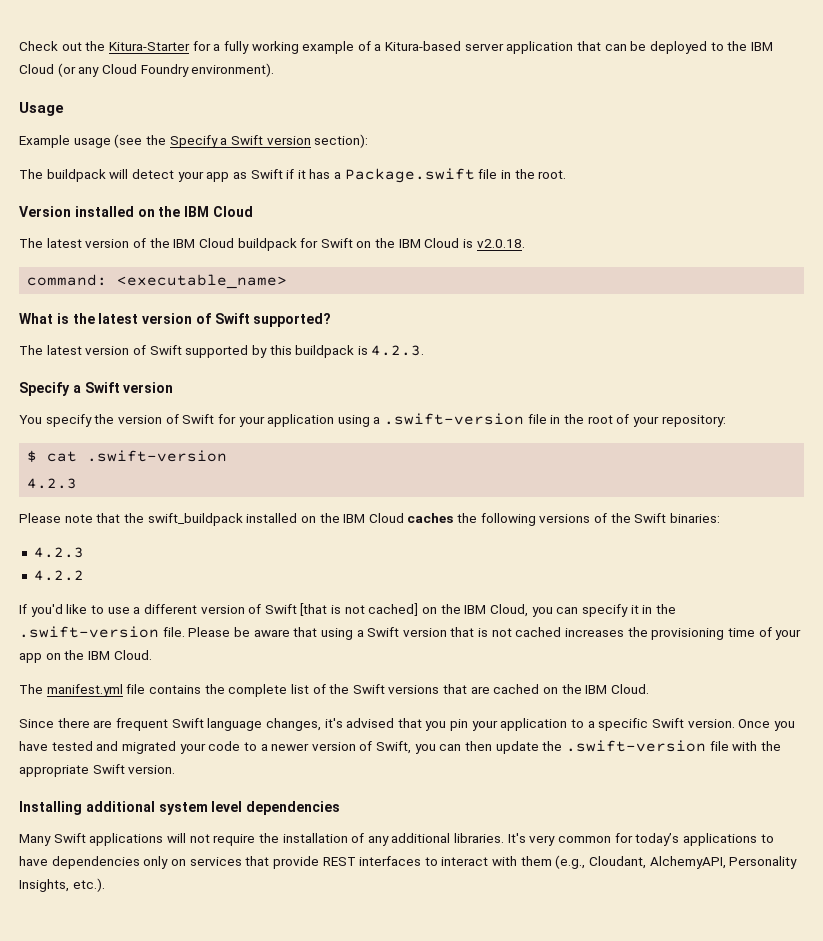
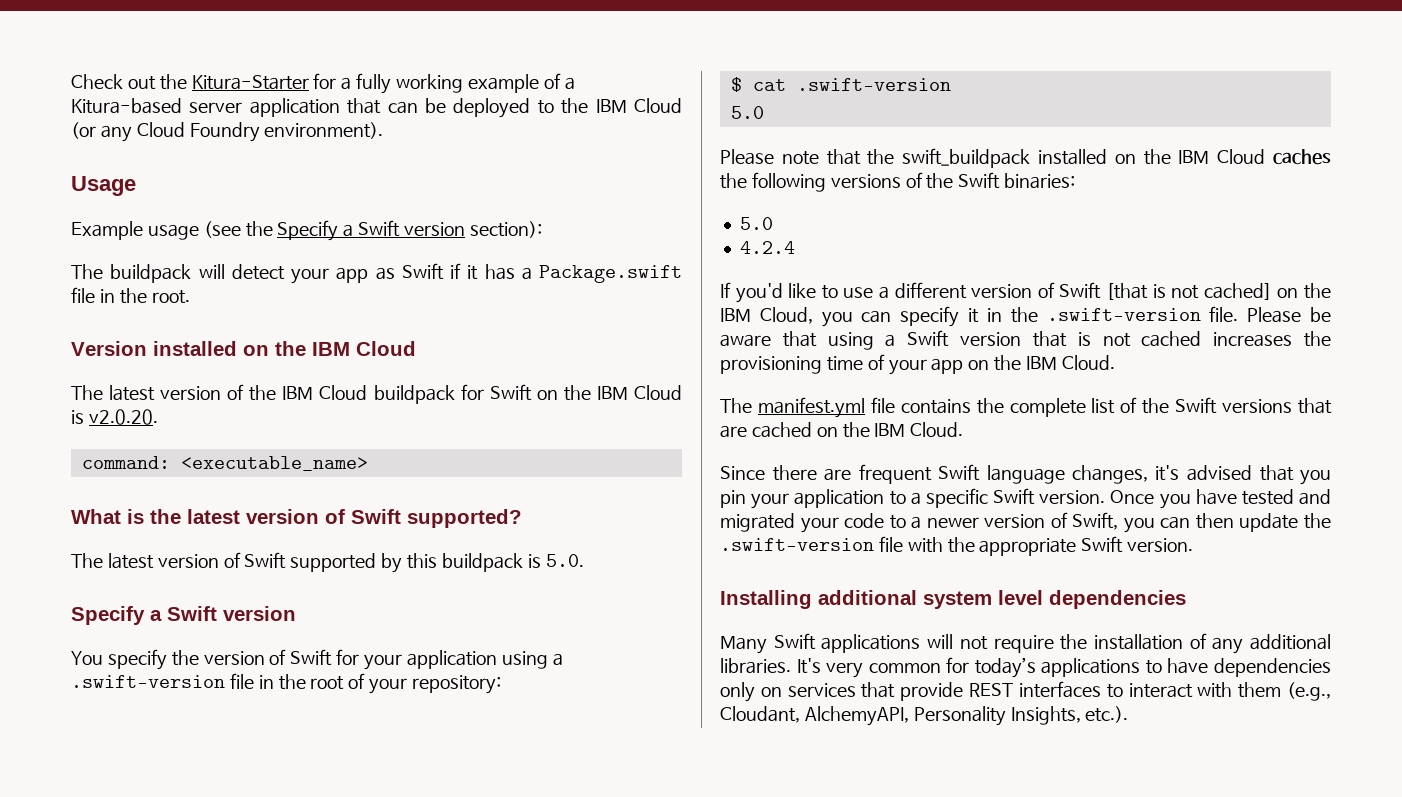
- The latest version of the IBM Cloud buildpack for Swift on the IBM Cloud is v2.0.18.
+ The latest version of the IBM Cloud buildpack for Swift on the IBM Cloud is v2.0.20.
- The latest version of Swift supported by this buildpack is 4.2.3.
+ The latest version of Swift supported by this buildpack is 5.0.
  $ cat .swift-version
- 4.2.3
+ 5.0
  Please note that the swift_buildpack installed on the IBM Cloud caches the following versions of the Swift binaries:
- 4.2.3
- 4.2.2
+ 5.0
+ 4.2.4

